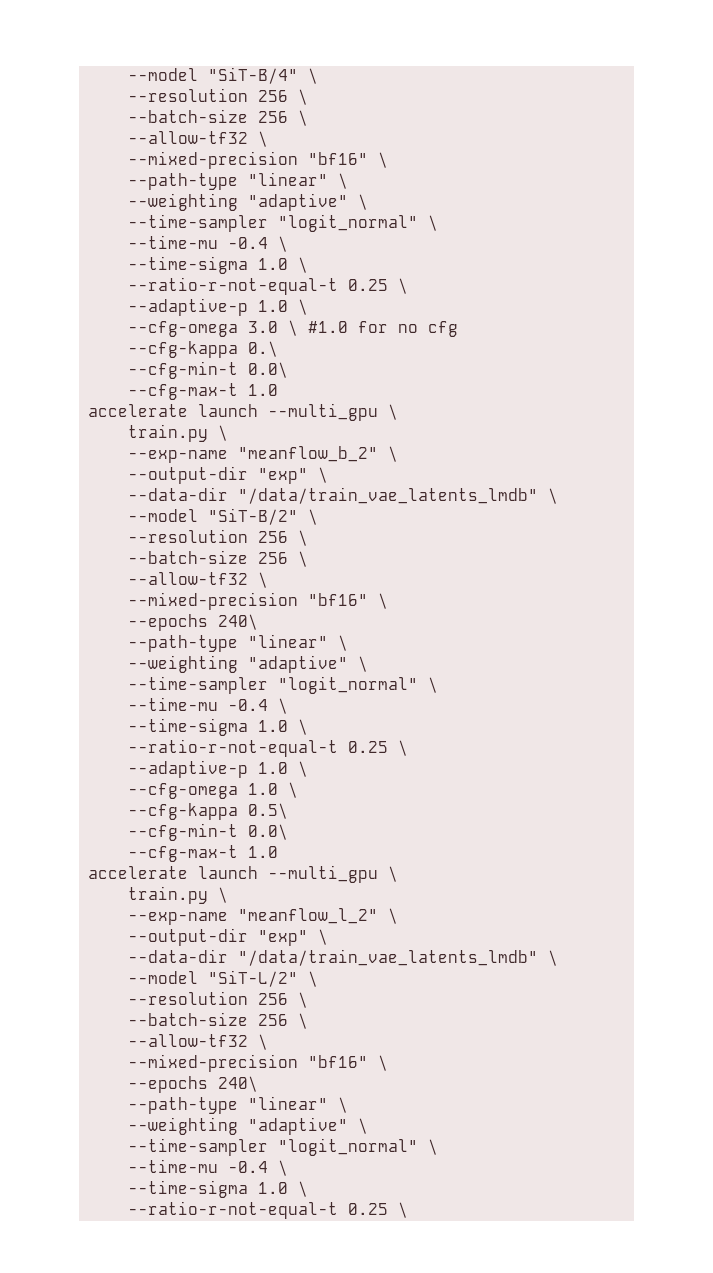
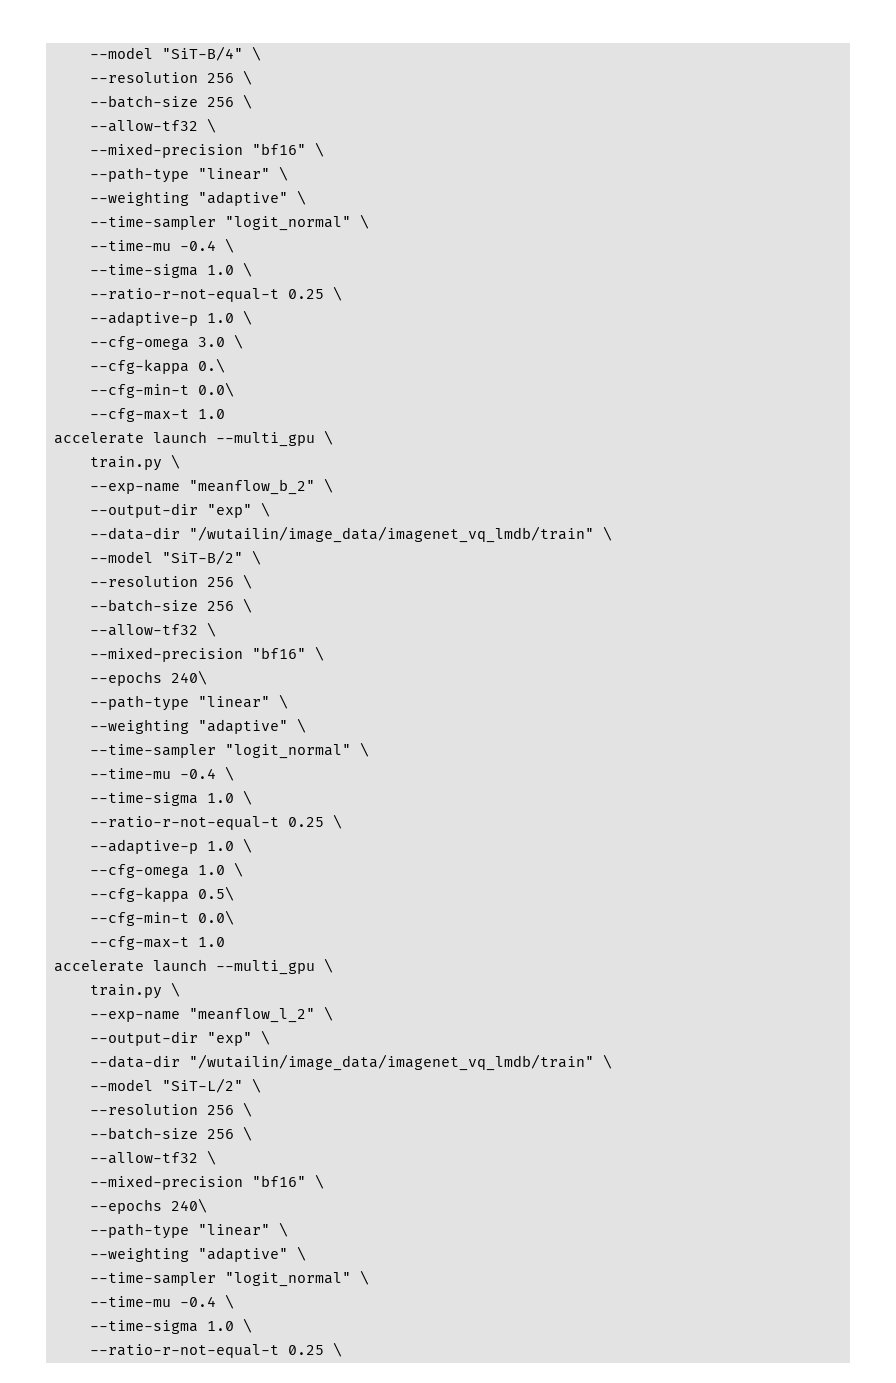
- --cfg-omega 3.0 \ #1.0 for no cfg
+ --cfg-omega 3.0 \
  --exp-name "meanflow_b_2" \
  --output-dir "exp" \
- --data-dir "/data/train_vae_latents_lmdb" \
+ --data-dir "/wutailin/image_data/imagenet_vq_lmdb/train" \
  --exp-name "meanflow_l_2" \
  --output-dir "exp" \
- --data-dir "/data/train_vae_latents_lmdb" \
+ --data-dir "/wutailin/image_data/imagenet_vq_lmdb/train" \

